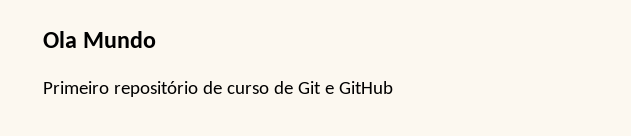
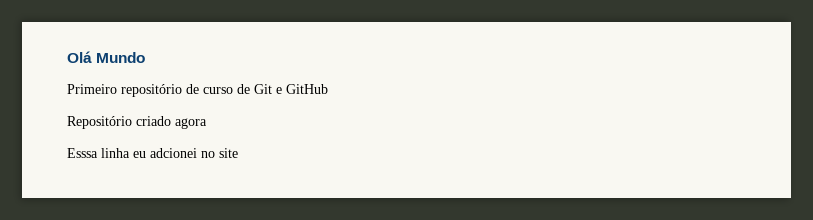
- Ola Mundo
+ Olá Mundo
+ Repositório criado agora
+ Esssa linha eu adcionei no site

